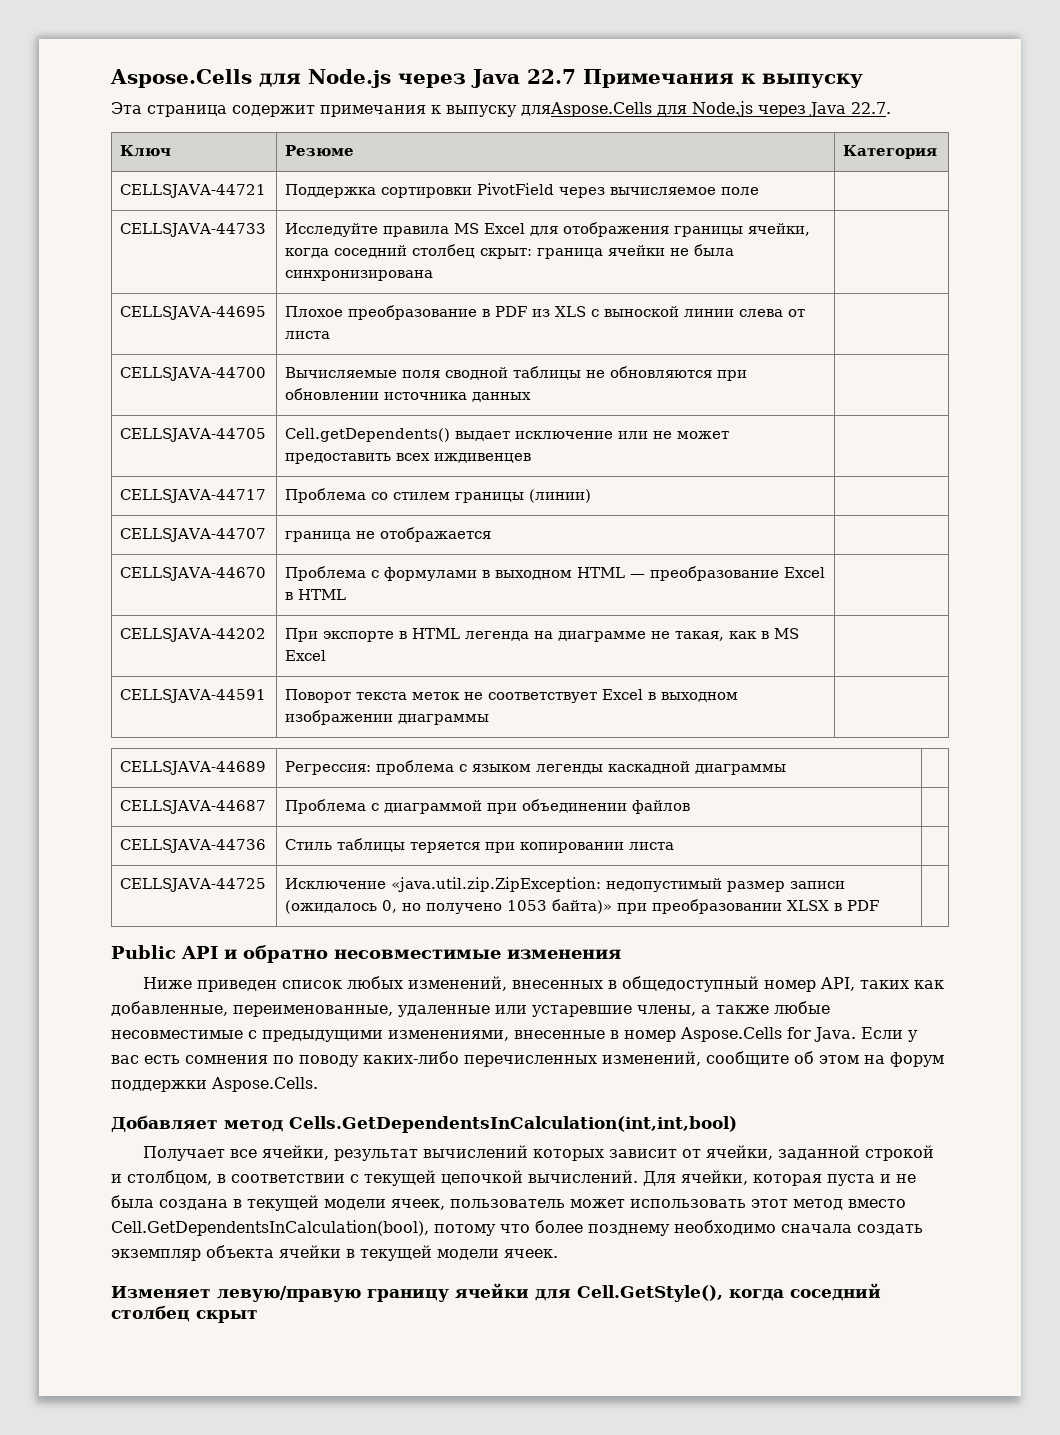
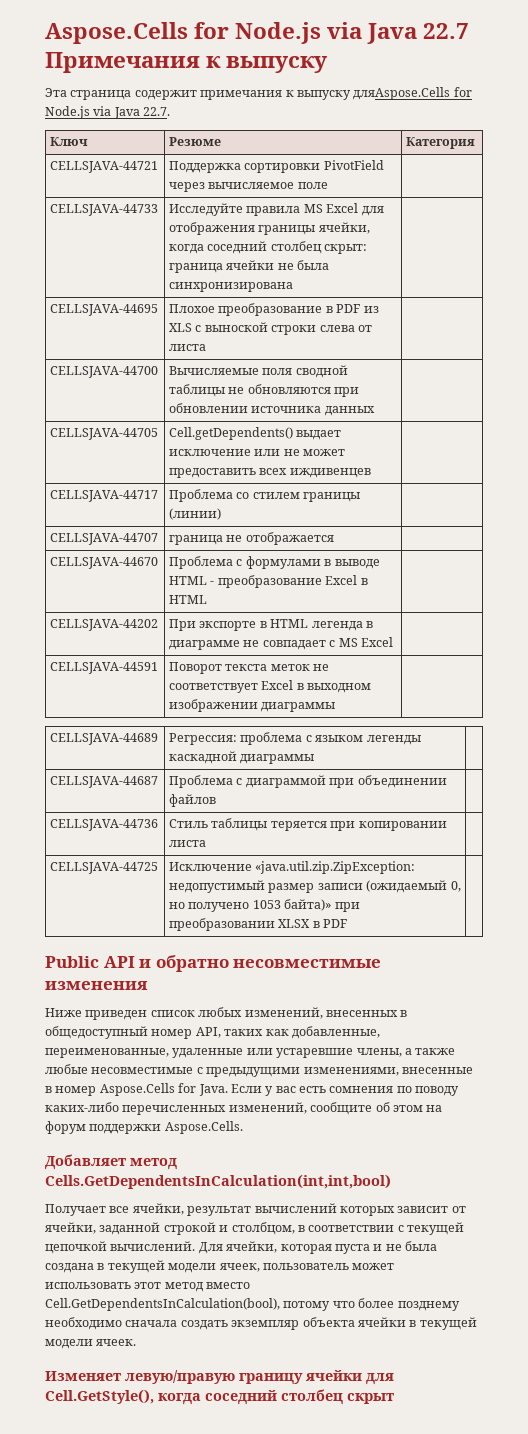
- Aspose.Cells для Node.js через Java 22.7 Примечания к выпуску
+ Aspose.Cells for Node.js via Java 22.7 Примечания к выпуску
- Эта страница содержит примечания к выпуску дляAspose.Cells для Node.js через Java 22.7.
+ Эта страница содержит примечания к выпуску дляAspose.Cells for Node.js via Java 22.7.
- CELLSJAVA-44695 | Плохое преобразование в PDF из XLS с выноской линии слева от листа |
+ CELLSJAVA-44695 | Плохое преобразование в PDF из XLS с выноской строки слева от листа |
- CELLSJAVA-44670 | Проблема с формулами в выходном HTML — преобразование Excel в HTML |
+ CELLSJAVA-44670 | Проблема с формулами в выводе HTML - преобразование Excel в HTML |
- CELLSJAVA-44202 | При экспорте в HTML легенда на диаграмме не такая, как в MS Excel |
+ CELLSJAVA-44202 | При экспорте в HTML легенда в диаграмме не совпадает с MS Excel |
- CELLSJAVA-44725 | Исключение «java.util.zip.ZipException: недопустимый размер записи (ожидалось 0, но получено 1053 байта)» при преобразовании XLSX в PDF |
+ CELLSJAVA-44725 | Исключение «java.util.zip.ZipException: недопустимый размер записи (ожидаемый 0, но получено 1053 байта)» при преобразовании XLSX в PDF |

